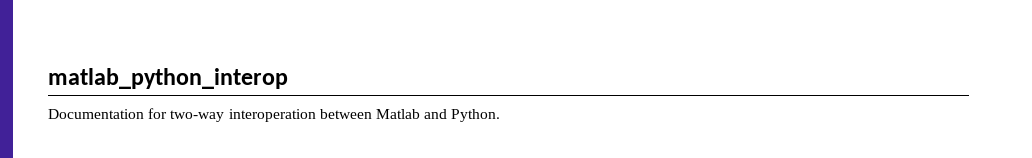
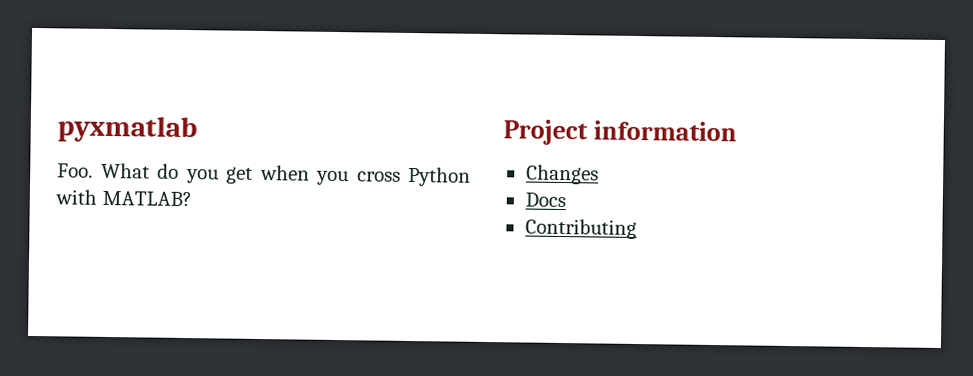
- matlab_python_interop
- Documentation for two-way interoperation between Matlab and Python.
+ pyxmatlab
+ Foo. What do you get when you cross Python with MATLAB?
+ Project information
+ Changes
+ Docs
+ Contributing

